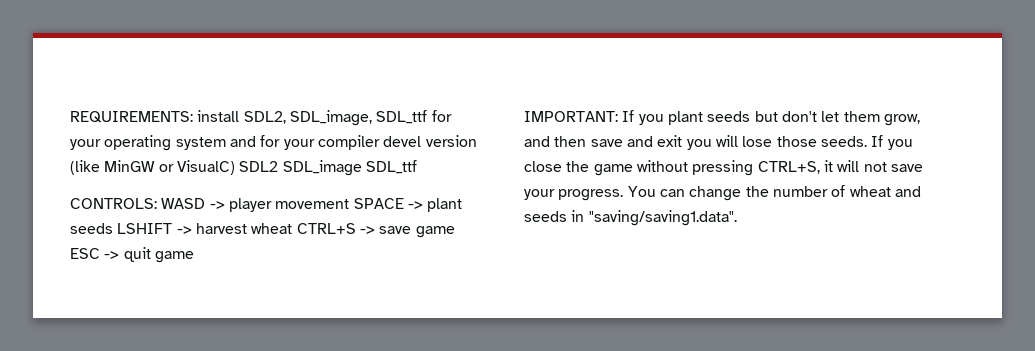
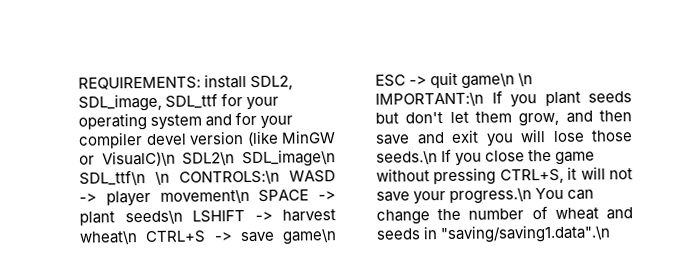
- install SDL2, SDL_image, SDL_ttf for your operating system and for your compiler devel version (like MinGW or VisualC) SDL2 SDL_image SDL_ttf
- CONTROLS: WASD -> player movement SPACE -> plant seeds LSHIFT -> harvest wheat CTRL+S -> save game ESC -> quit game
- IMPORTANT: If you plant seeds but don't let them grow, and then save and exit you will lose those seeds. If you close the game without pressing CTRL+S, it will not save your progress. You can change the number of wheat and seeds in "saving/saving1.data".
+ install SDL2, SDL_image, SDL_ttf for your operating system and for your compiler devel version (like MinGW or VisualC)\n SDL2\n SDL_image\n SDL_ttf\n \n CONTROLS:\n WASD -> player movement\n SPACE -> plant seeds\n LSHIFT -> harvest wheat\n CTRL+S -> save game\n ESC -> quit game\n \n IMPORTANT:\n If you plant seeds but don't let them grow, and then save and exit you will lose those seeds.\n If you close the game without pressing CTRL+S, it will not save your progress.\n You can change the number of wheat and seeds in "saving/saving1.data".\n

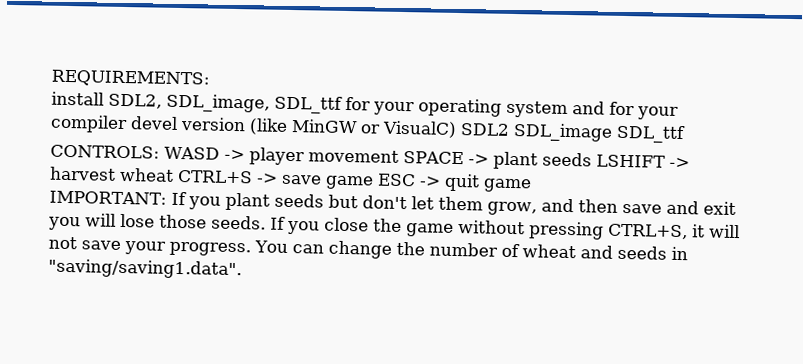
- REQUIREMENTS: install SDL2, SDL_image, SDL_ttf for your operating system and for your compiler devel version (like MinGW or VisualC)\n SDL2\n SDL_image\n SDL_ttf\n \n CONTROLS:\n WASD -> player movement\n SPACE -> plant seeds\n LSHIFT -> harvest wheat\n CTRL+S -> save game\n ESC -> quit game\n \n IMPORTANT:\n If you plant seeds but don't let them grow, and then save and exit you will lose those seeds.\n If you close the game without pressing CTRL+S, it will not save your progress.\n You can change the number of wheat and seeds in "saving/saving1.data".\n
+ REQUIREMENTS:
+ install SDL2, SDL_image, SDL_ttf for your operating system and for your compiler devel version (like MinGW or VisualC) SDL2 SDL_image SDL_ttf
+ CONTROLS: WASD -> player movement SPACE -> plant seeds LSHIFT -> harvest wheat CTRL+S -> save game ESC -> quit game
+ IMPORTANT: If you plant seeds but don't let them grow, and then save and exit you will lose those seeds. If you close the game without pressing CTRL+S, it will not save your progress. You can change the number of wheat and seeds in "saving/saving1.data".

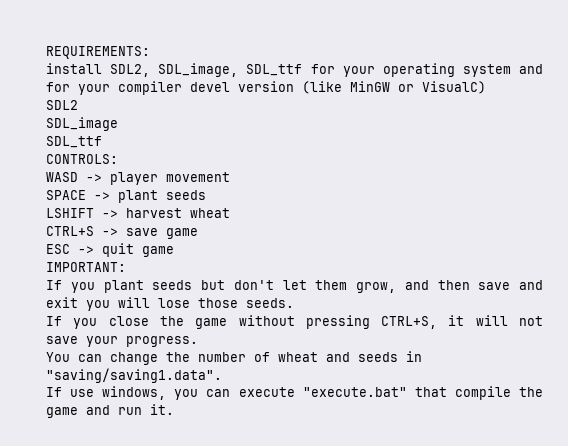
- install SDL2, SDL_image, SDL_ttf for your operating system and for your compiler devel version (like MinGW or VisualC) SDL2 SDL_image SDL_ttf
+ install SDL2, SDL_image, SDL_ttf for your operating system and for your compiler devel version (like MinGW or VisualC)
+ SDL2
+ SDL_image
+ SDL_ttf
- CONTROLS: WASD -> player movement SPACE -> plant seeds LSHIFT -> harvest wheat CTRL+S -> save game ESC -> quit game
+ CONTROLS:
+ WASD -> player movement
+ SPACE -> plant seeds
+ LSHIFT -> harvest wheat
+ CTRL+S -> save game
+ ESC -> quit game
- IMPORTANT: If you plant seeds but don't let them grow, and then save and exit you will lose those seeds. If you close the game without pressing CTRL+S, it will not save your progress. You can change the number of wheat and seeds in "saving/saving1.data".
+ IMPORTANT:
+ If you plant seeds but don't let them grow, and then save and exit you will lose those seeds.
+ If you close the game without pressing CTRL+S, it will not save your progress.
+ You can change the number of wheat and seeds in "saving/saving1.data".
+ If use windows, you can execute "execute.bat" that compile the game and run it.

